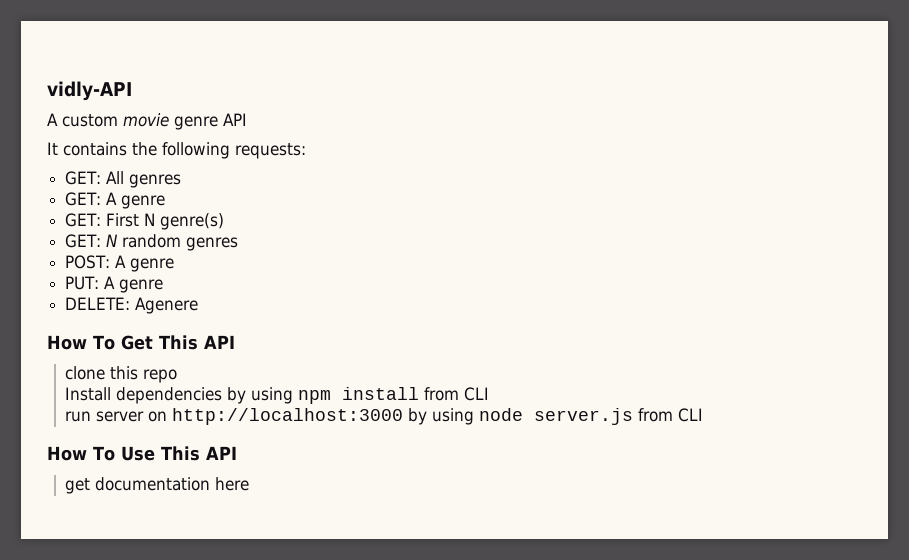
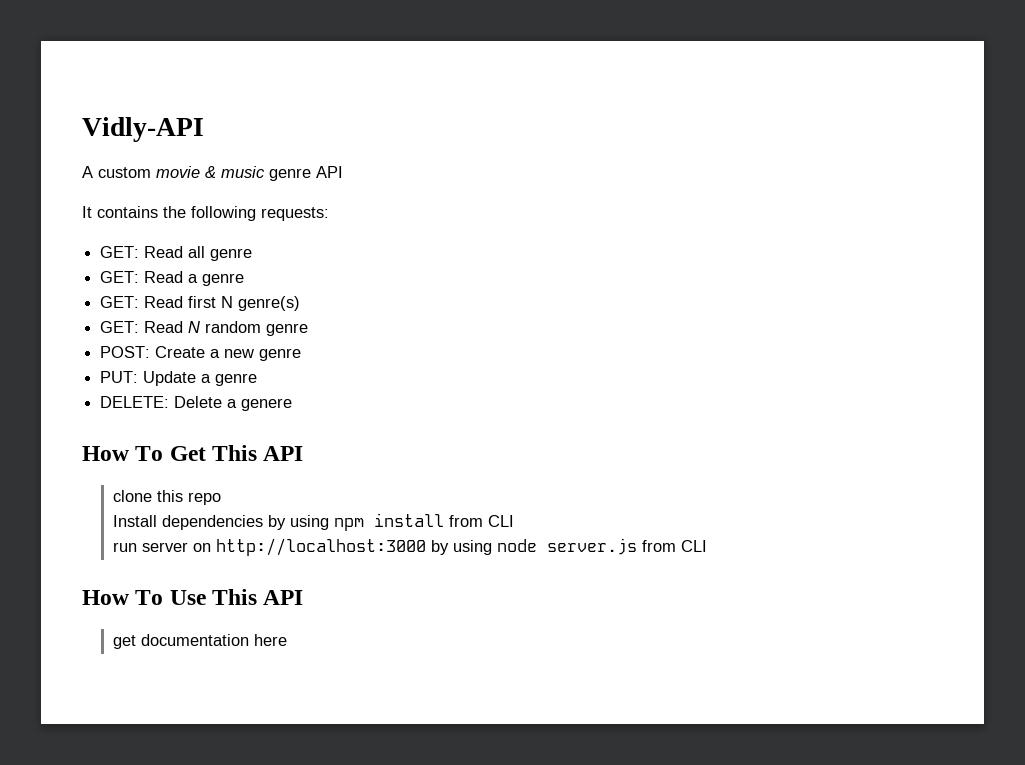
- vidly-API
+ Vidly-API
- A custom movie genre API
+ A custom movie & music genre API
- GET: All genres
- GET: A genre
- GET: First N genre(s)
+ GET: Read all genre
+ GET: Read a genre
+ GET: Read first N genre(s)
- GET: N random genres
+ GET: Read N random genre
- POST: A genre
+ POST: Create a new genre
- PUT: A genre
+ PUT: Update a genre
- DELETE: Agenere
+ DELETE: Delete a genere

